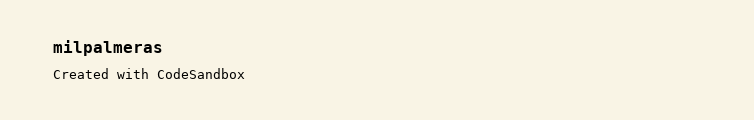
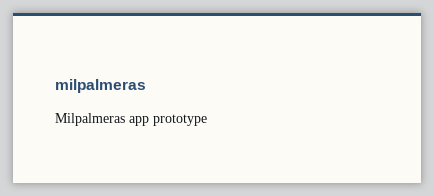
- Created with CodeSandbox
+ Milpalmeras app prototype

